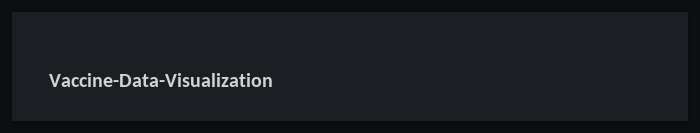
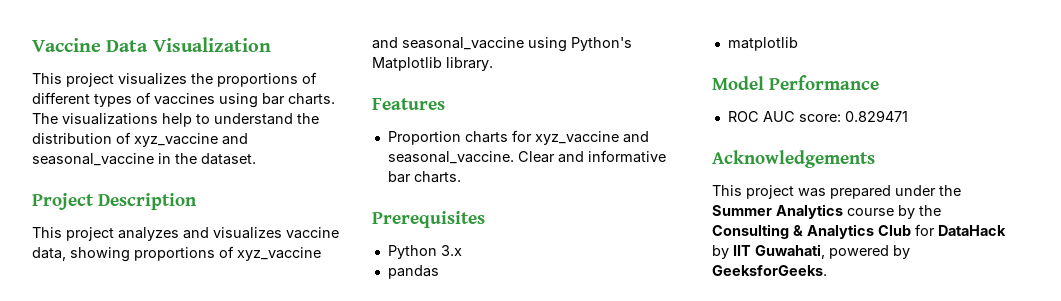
- Vaccine-Data-Visualization
+ Vaccine Data Visualization
+ This project visualizes the proportions of different types of vaccines using bar charts. The visualizations help to understand the distribution of xyz_vaccine and seasonal_vaccine in the dataset.
+ Project Description
+ This project analyzes and visualizes vaccine data, showing proportions of xyz_vaccine and seasonal_vaccine using Python's Matplotlib library.
+ Features
+ Proportion charts for xyz_vaccine and seasonal_vaccine. Clear and informative bar charts.
+ Prerequisites
+ Python 3.x
+ pandas
+ matplotlib
+ Model Performance
+ ROC AUC score: 0.829471
+ Acknowledgements
+ This project was prepared under the Summer Analytics course by the Consulting & Analytics Club for DataHack by IIT Guwahati, powered by GeeksforGeeks.

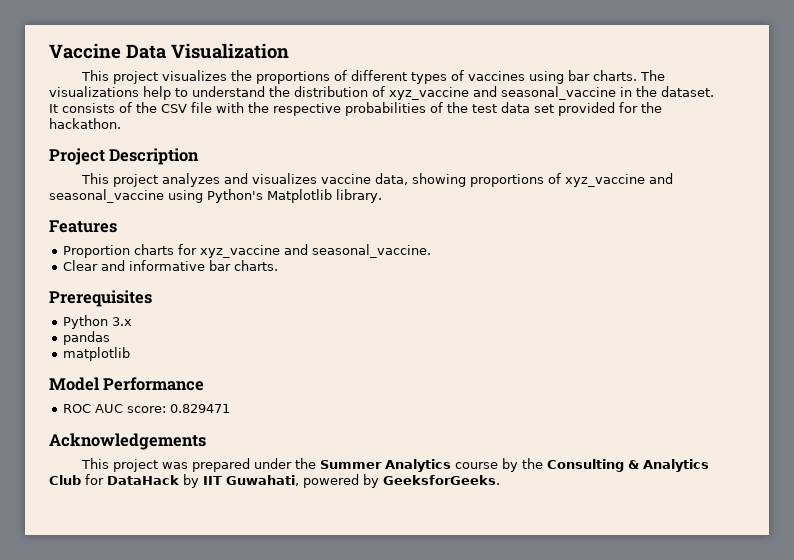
+ It consists of the CSV file with the respective probabilities of the test data set provided for the hackathon.
- Proportion charts for xyz_vaccine and seasonal_vaccine. Clear and informative bar charts.
+ Proportion charts for xyz_vaccine and seasonal_vaccine.
+ Clear and informative bar charts.

